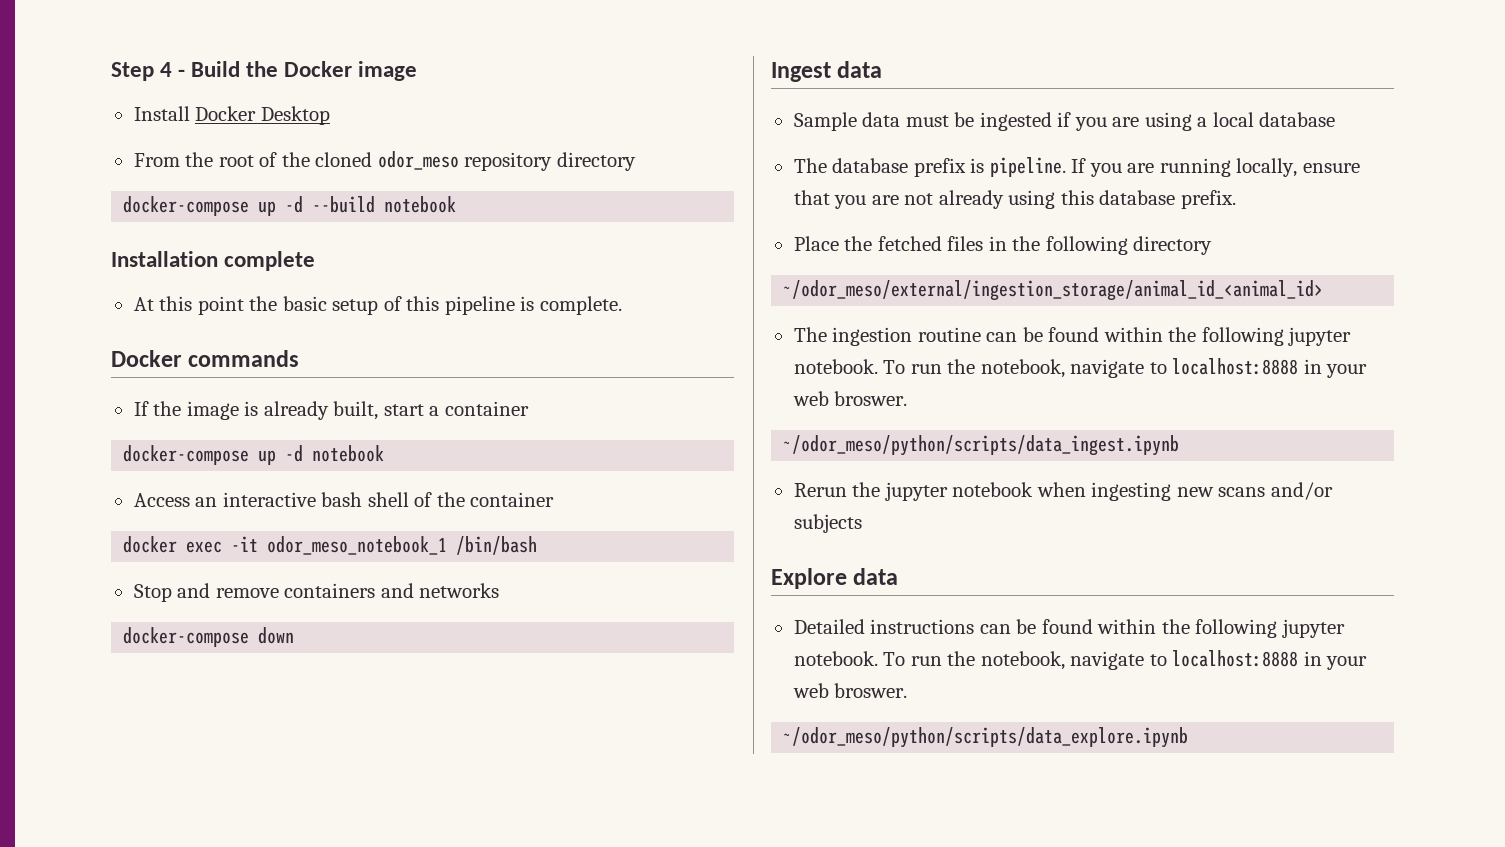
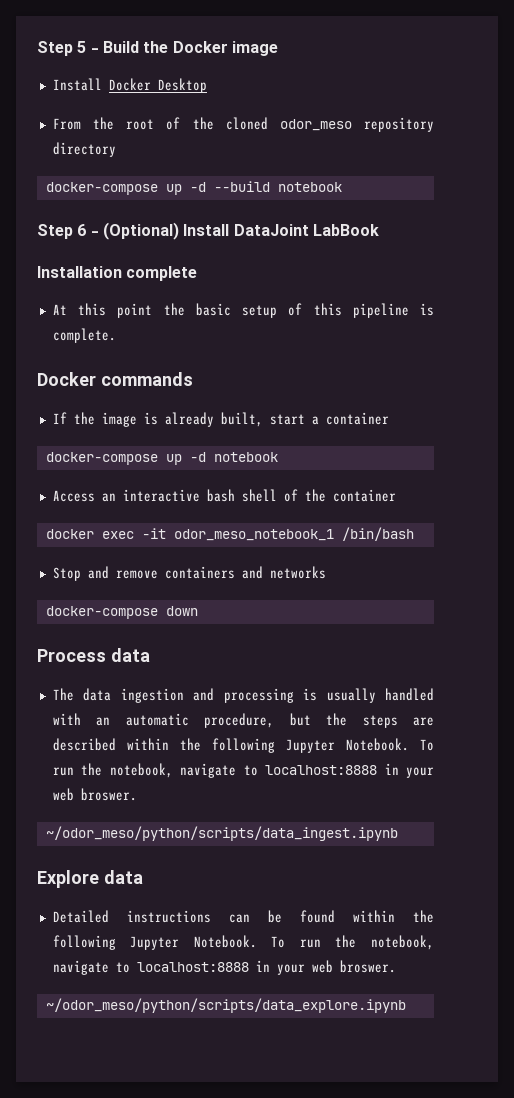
- Step 4 - Build the Docker image
+ Step 5 - Build the Docker image
+ Step 6 - (Optional) Install DataJoint LabBook
- Ingest data
- Sample data must be ingested if you are using a local database
- The database prefix is pipeline. If you are running locally, ensure that you are not already using this database prefix.
- Place the fetched files in the following directory
- ~/odor_meso/external/ingestion_storage/animal_id_<animal_id>
- The ingestion routine can be found within the following jupyter notebook.
+ Process data
+ The data ingestion and processing is usually handled with an automatic procedure, but the steps are described within the following Jupyter Notebook.
- Rerun the jupyter notebook when ingesting new scans and/or subjects
- Detailed instructions can be found within the following jupyter notebook.
+ Detailed instructions can be found within the following Jupyter Notebook.

